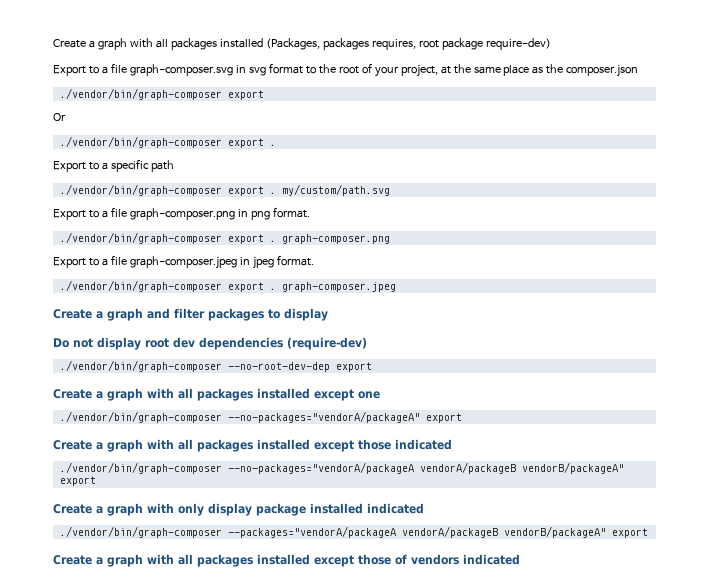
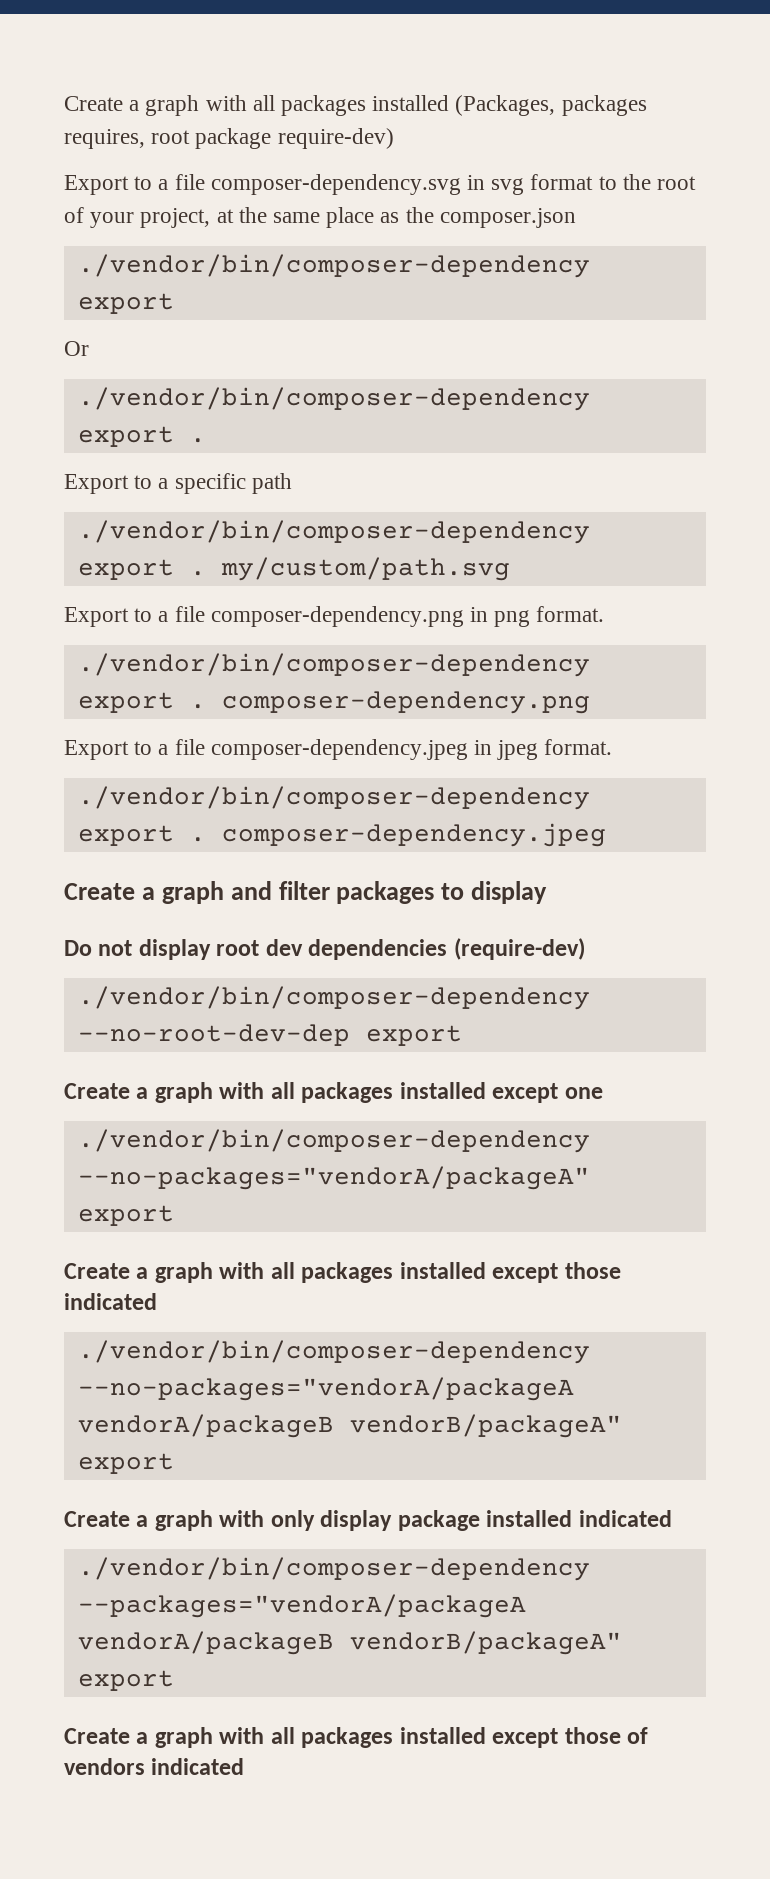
- Export to a file graph-composer.svg in svg format to the root of your project, at the same place as the composer.json
- ./vendor/bin/graph-composer export
+ Export to a file composer-dependency.svg in svg format to the root of your project, at the same place as the composer.json
+ ./vendor/bin/composer-dependency export
  Or
- ./vendor/bin/graph-composer export .
+ ./vendor/bin/composer-dependency export .
- ./vendor/bin/graph-composer export . my/custom/path.svg
+ ./vendor/bin/composer-dependency export . my/custom/path.svg
- Export to a file graph-composer.png in png format.
+ Export to a file composer-dependency.png in png format.
- ./vendor/bin/graph-composer export . graph-composer.png
- Export to a file graph-composer.jpeg in jpeg format.
+ ./vendor/bin/composer-dependency export . composer-dependency.png
+ Export to a file composer-dependency.jpeg in jpeg format.
- ./vendor/bin/graph-composer export . graph-composer.jpeg
+ ./vendor/bin/composer-dependency export . composer-dependency.jpeg
- ./vendor/bin/graph-composer --no-root-dev-dep export
+ ./vendor/bin/composer-dependency --no-root-dev-dep export
- ./vendor/bin/graph-composer --no-packages="vendorA/packageA" export
+ ./vendor/bin/composer-dependency --no-packages="vendorA/packageA" export
- ./vendor/bin/graph-composer --no-packages="vendorA/packageA vendorA/packageB vendorB/packageA" export
+ ./vendor/bin/composer-dependency --no-packages="vendorA/packageA vendorA/packageB vendorB/packageA" export
- ./vendor/bin/graph-composer --packages="vendorA/packageA vendorA/packageB vendorB/packageA" export
+ ./vendor/bin/composer-dependency --packages="vendorA/packageA vendorA/packageB vendorB/packageA" export

